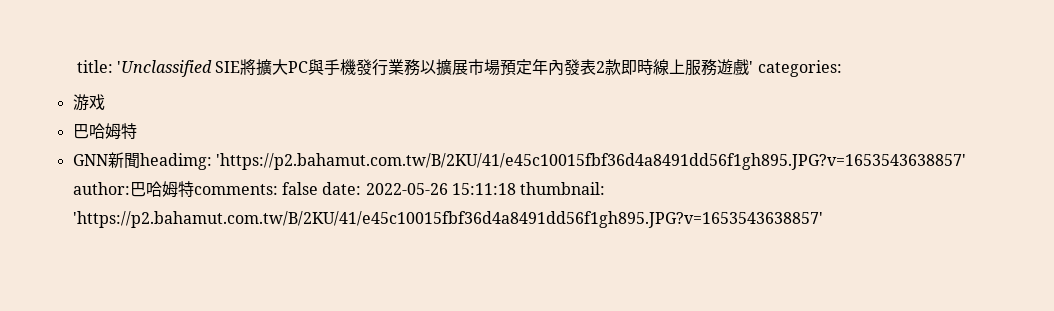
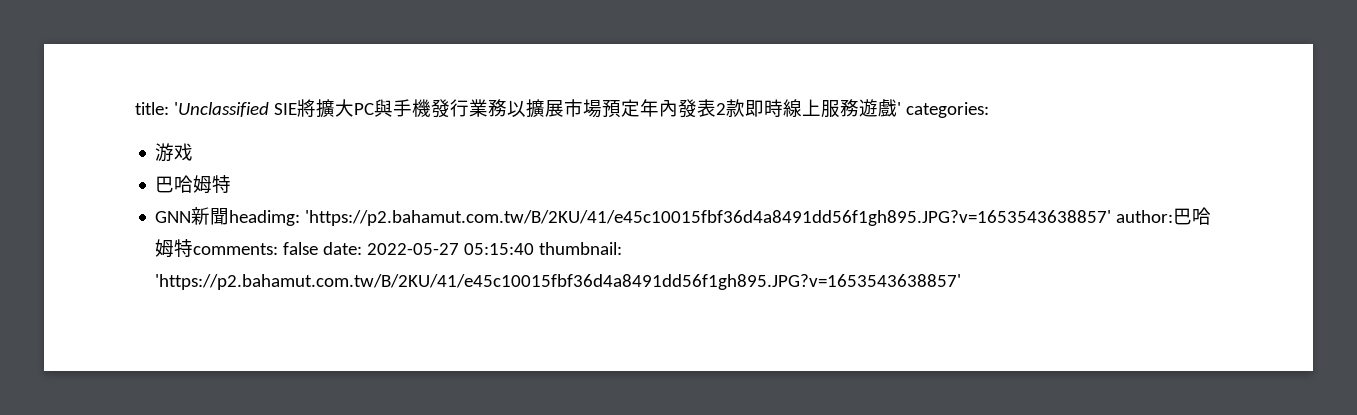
- GNN新聞headimg: 'https://p2.bahamut.com.tw/B/2KU/41/e45c10015fbf36d4a8491dd56f1gh895.JPG?v=1653543638857' author:巴哈姆特comments: false date: 2022-05-26 15:11:18 thumbnail: 'https://p2.bahamut.com.tw/B/2KU/41/e45c10015fbf36d4a8491dd56f1gh895.JPG?v=1653543638857'
+ GNN新聞headimg: 'https://p2.bahamut.com.tw/B/2KU/41/e45c10015fbf36d4a8491dd56f1gh895.JPG?v=1653543638857' author:巴哈姆特comments: false date: 2022-05-27 05:15:40 thumbnail: 'https://p2.bahamut.com.tw/B/2KU/41/e45c10015fbf36d4a8491dd56f1gh895.JPG?v=1653543638857'

